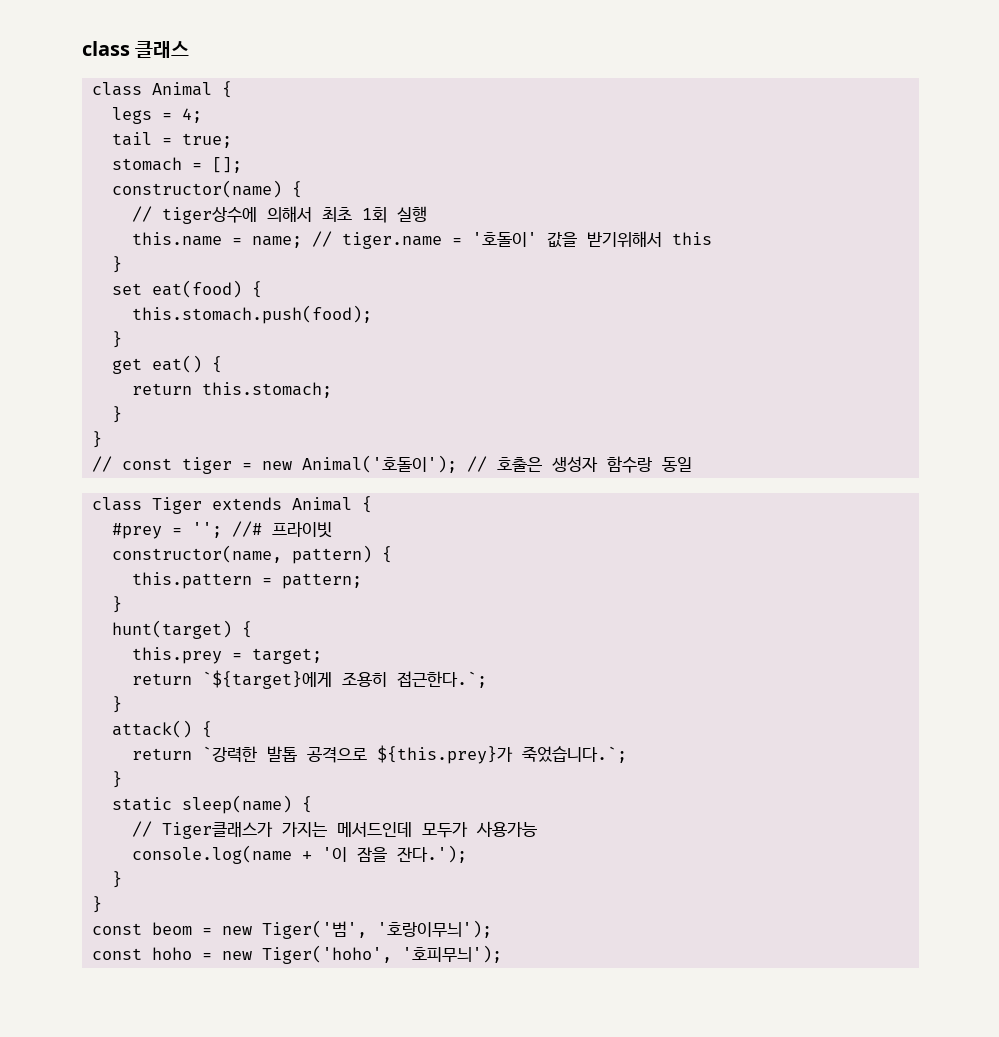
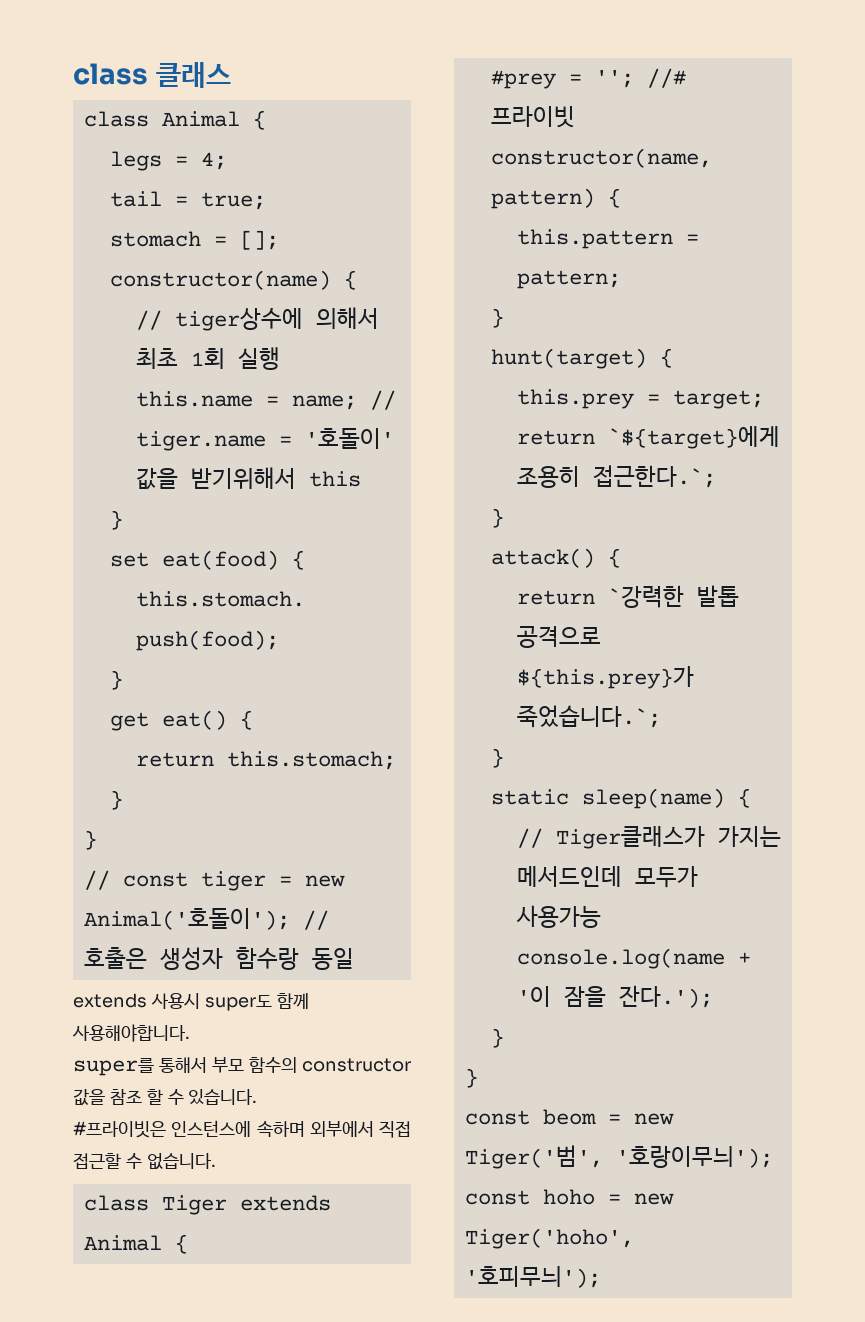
+ extends 사용시 super도 함께 사용해야합니다.
+ super를 통해서 부모 함수의 constructor 값을 참조 할 수 있습니다.
+ #프라이빗은 인스턴스에 속하며 외부에서 직접 접근할 수 없습니다.

